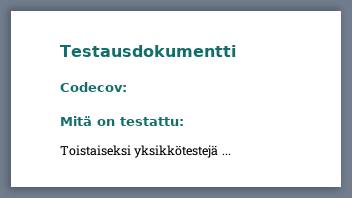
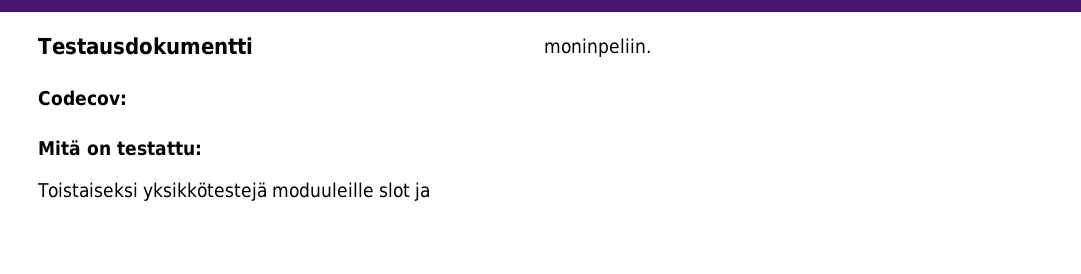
- Toistaiseksi yksikkötestejä ...
+ Toistaiseksi yksikkötestejä moduuleille slot ja moninpeliin.

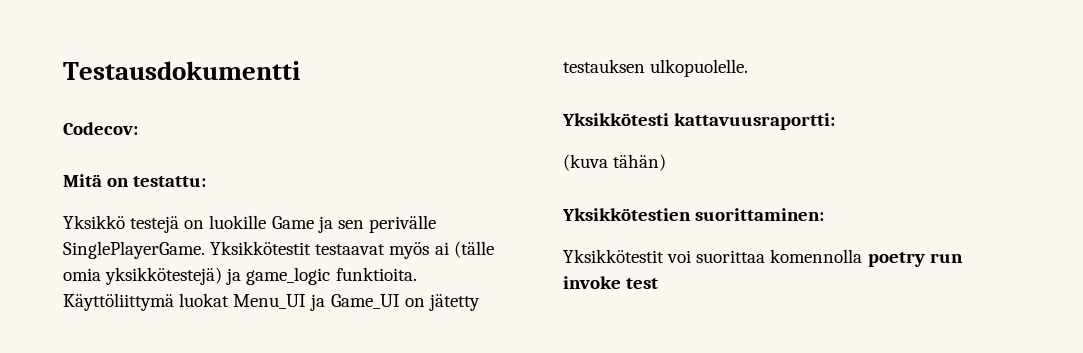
- Toistaiseksi yksikkötestejä moduuleille slot ja moninpeliin.
+ Yksikkö testejä on luokille Game ja sen perivälle SinglePlayerGame. Yksikkötestit testaavat myös ai (tälle omia yksikkötestejä) ja game_logic funktioita. Käyttöliittymä luokat Menu_UI ja Game_UI on jätetty testauksen ulkopuolelle.
+ Yksikkötesti kattavuusraportti:
+ (kuva tähän)
+ Yksikkötestien suorittaminen:
+ Yksikkötestit voi suorittaa komennolla poetry run invoke test

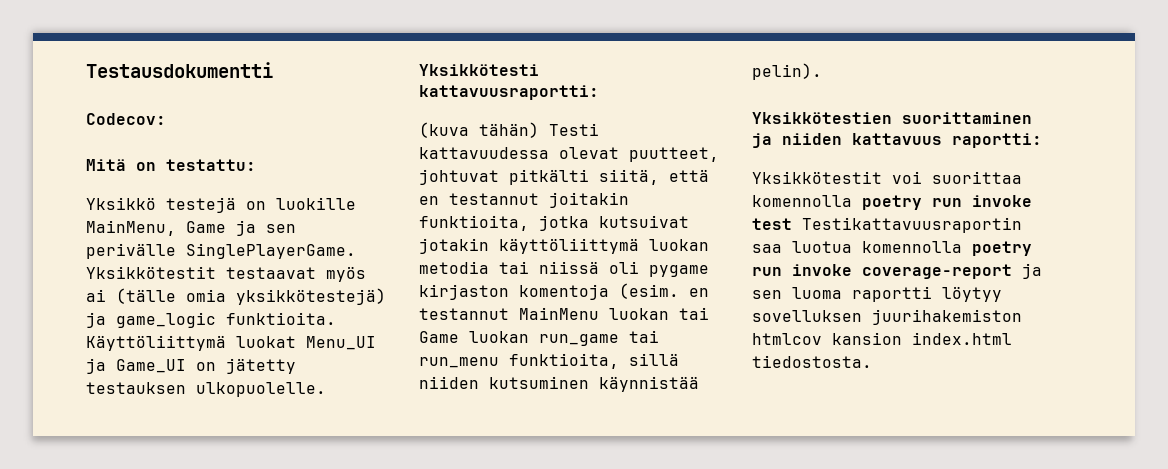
- Yksikkö testejä on luokille Game ja sen perivälle SinglePlayerGame.
+ Yksikkö testejä on luokille MainMenu, Game ja sen perivälle SinglePlayerGame.
- (kuva tähän)
- Yksikkötestien suorittaminen:
+ (kuva tähän) Testi kattavuudessa olevat puutteet, johtuvat pitkälti siitä, että en testannut joitakin funktioita, jotka kutsuivat jotakin käyttöliittymä luokan metodia tai niissä oli pygame kirjaston komentoja (esim. en testannut MainMenu luokan tai Game luokan run_game tai run_menu funktioita, sillä niiden kutsuminen käynnistää pelin).
+ Yksikkötestien suorittaminen ja niiden kattavuus raportti:
- Yksikkötestit voi suorittaa komennolla poetry run invoke test
+ Yksikkötestit voi suorittaa komennolla poetry run invoke test Testikattavuusraportin saa luotua komennolla poetry run invoke coverage-report ja sen luoma raportti löytyy sovelluksen juurihakemiston htmlcov kansion index.html tiedostosta.

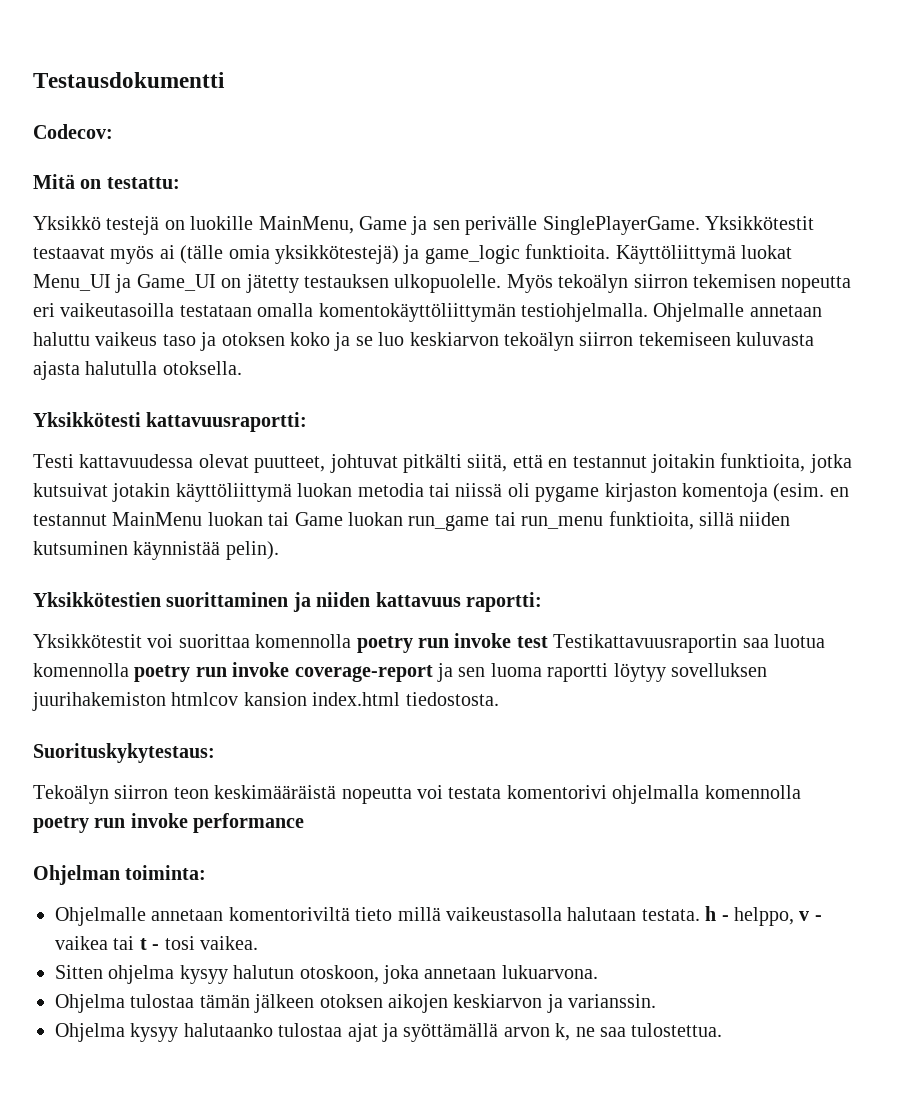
+ Myös tekoälyn siirron tekemisen nopeutta eri vaikeutasoilla testataan omalla komentokäyttöliittymän testiohjelmalla. Ohjelmalle annetaan haluttu vaikeus taso ja otoksen koko ja se luo keskiarvon tekoälyn siirron tekemiseen kuluvasta ajasta halutulla otoksella.
- (kuva tähän) Testi kattavuudessa olevat puutteet, johtuvat pitkälti siitä, että en testannut joitakin funktioita, jotka kutsuivat jotakin käyttöliittymä luokan metodia tai niissä oli pygame kirjaston komentoja (esim. en testannut MainMenu luokan tai Game luokan run_game tai run_menu funktioita, sillä niiden kutsuminen käynnistää pelin).
+ Testi kattavuudessa olevat puutteet, johtuvat pitkälti siitä, että en testannut joitakin funktioita, jotka kutsuivat jotakin käyttöliittymä luokan metodia tai niissä oli pygame kirjaston komentoja (esim. en testannut MainMenu luokan tai Game luokan run_game tai run_menu funktioita, sillä niiden kutsuminen käynnistää pelin).
+ Suorituskykytestaus:
+ Tekoälyn siirron teon keskimääräistä nopeutta voi testata komentorivi ohjelmalla komennolla poetry run invoke performance
+ Ohjelman toiminta:
+ Ohjelmalle annetaan komentoriviltä tieto millä vaikeustasolla halutaan testata. h - helppo, v - vaikea tai t - tosi vaikea.
+ Sitten ohjelma kysyy halutun otoskoon, joka annetaan lukuarvona.
+ Ohjelma tulostaa tämän jälkeen otoksen aikojen keskiarvon ja varianssin.
+ Ohjelma kysyy halutaanko tulostaa ajat ja syöttämällä arvon k, ne saa tulostettua.

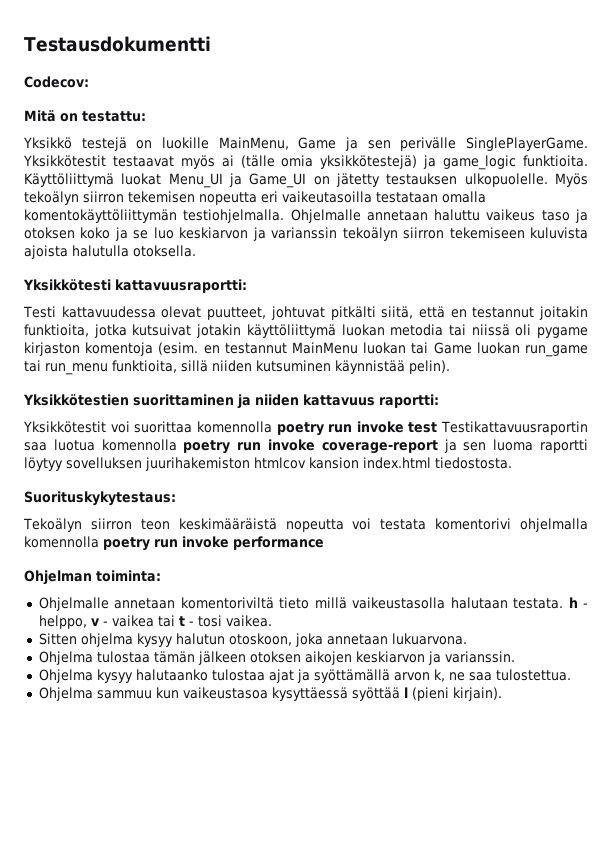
- Ohjelmalle annetaan haluttu vaikeus taso ja otoksen koko ja se luo keskiarvon tekoälyn siirron tekemiseen kuluvasta ajasta halutulla otoksella.
+ Ohjelmalle annetaan haluttu vaikeus taso ja otoksen koko ja se luo keskiarvon ja varianssin tekoälyn siirron tekemiseen kuluvista ajoista halutulla otoksella.
+ Ohjelma sammuu kun vaikeustasoa kysyttäessä syöttää l (pieni kirjain).

